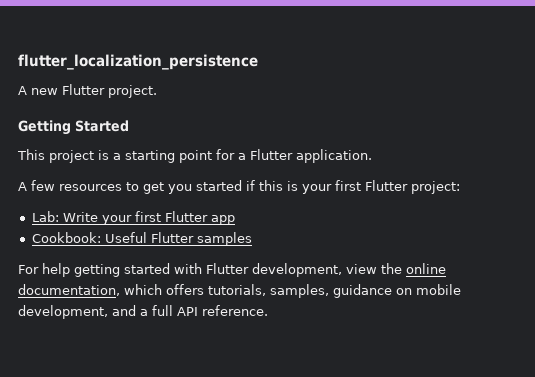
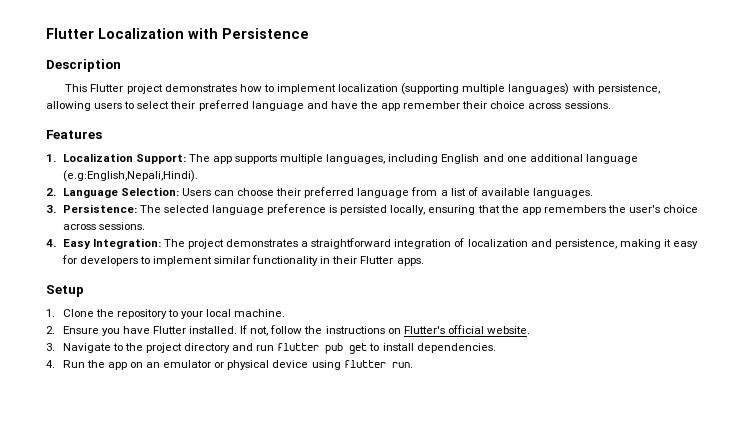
- flutter_localization_persistence
- A new Flutter project.
- Getting Started
- This project is a starting point for a Flutter application.
- A few resources to get you started if this is your first Flutter project:
- Lab: Write your first Flutter app
- Cookbook: Useful Flutter samples
- For help getting started with Flutter development, view the online documentation, which offers tutorials, samples, guidance on mobile development, and a full API reference.
+ Flutter Localization with Persistence
+ Description
+ This Flutter project demonstrates how to implement localization (supporting multiple languages) with persistence, allowing users to select their preferred language and have the app remember their choice across sessions.
+ Features
+ 1. Localization Support: The app supports multiple languages, including English and one additional language (e.g:English,Nepali,Hindi).
+ 2. Language Selection: Users can choose their preferred language from a list of available languages.
+ 3. Persistence: The selected language preference is persisted locally, ensuring that the app remembers the user's choice across sessions.
+ 4. Easy Integration: The project demonstrates a straightforward integration of localization and persistence, making it easy for developers to implement similar functionality in their Flutter apps.
+ Setup
+ 1. Clone the repository to your local machine.
+ 2. Ensure you have Flutter installed. If not, follow the instructions on Flutter's official website.
+ 3. Navigate to the project directory and run flutter pub get to install dependencies.
+ 4. Run the app on an emulator or physical device using flutter run.

